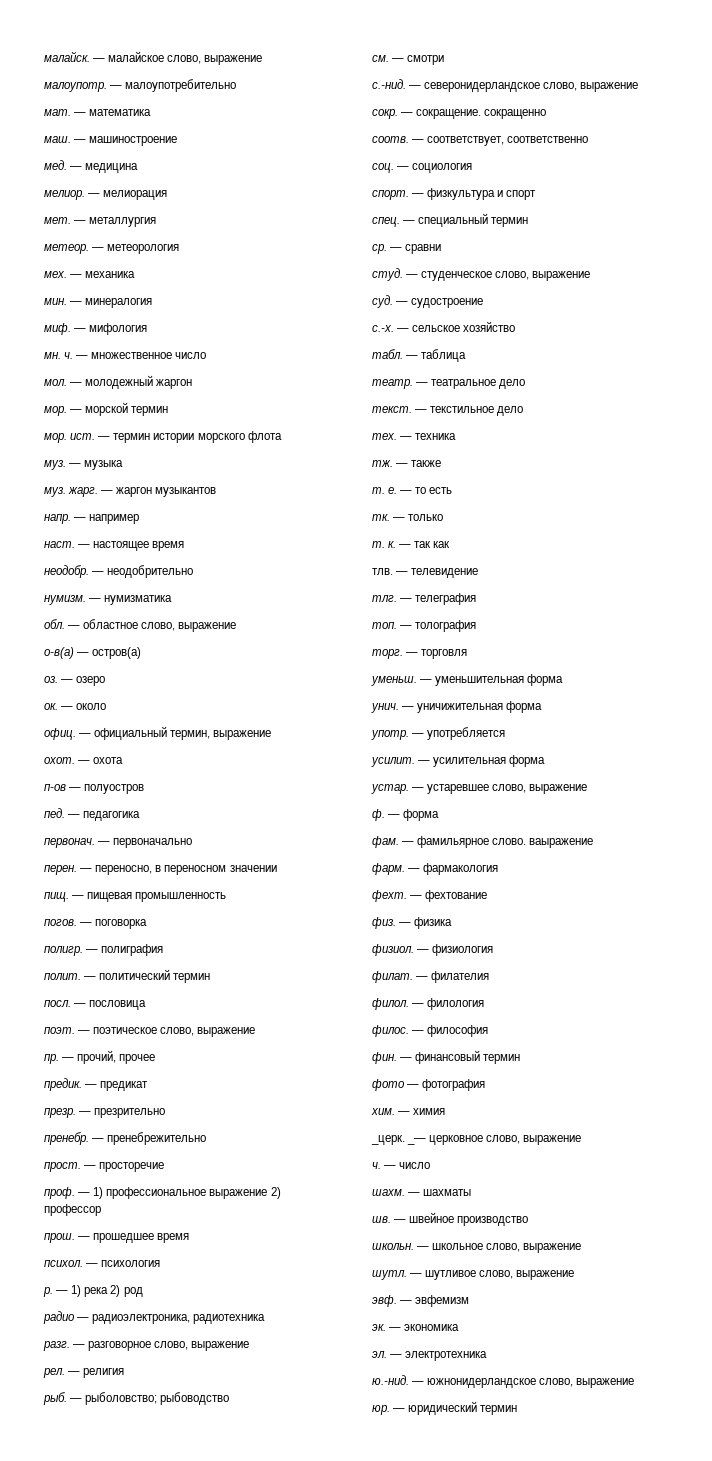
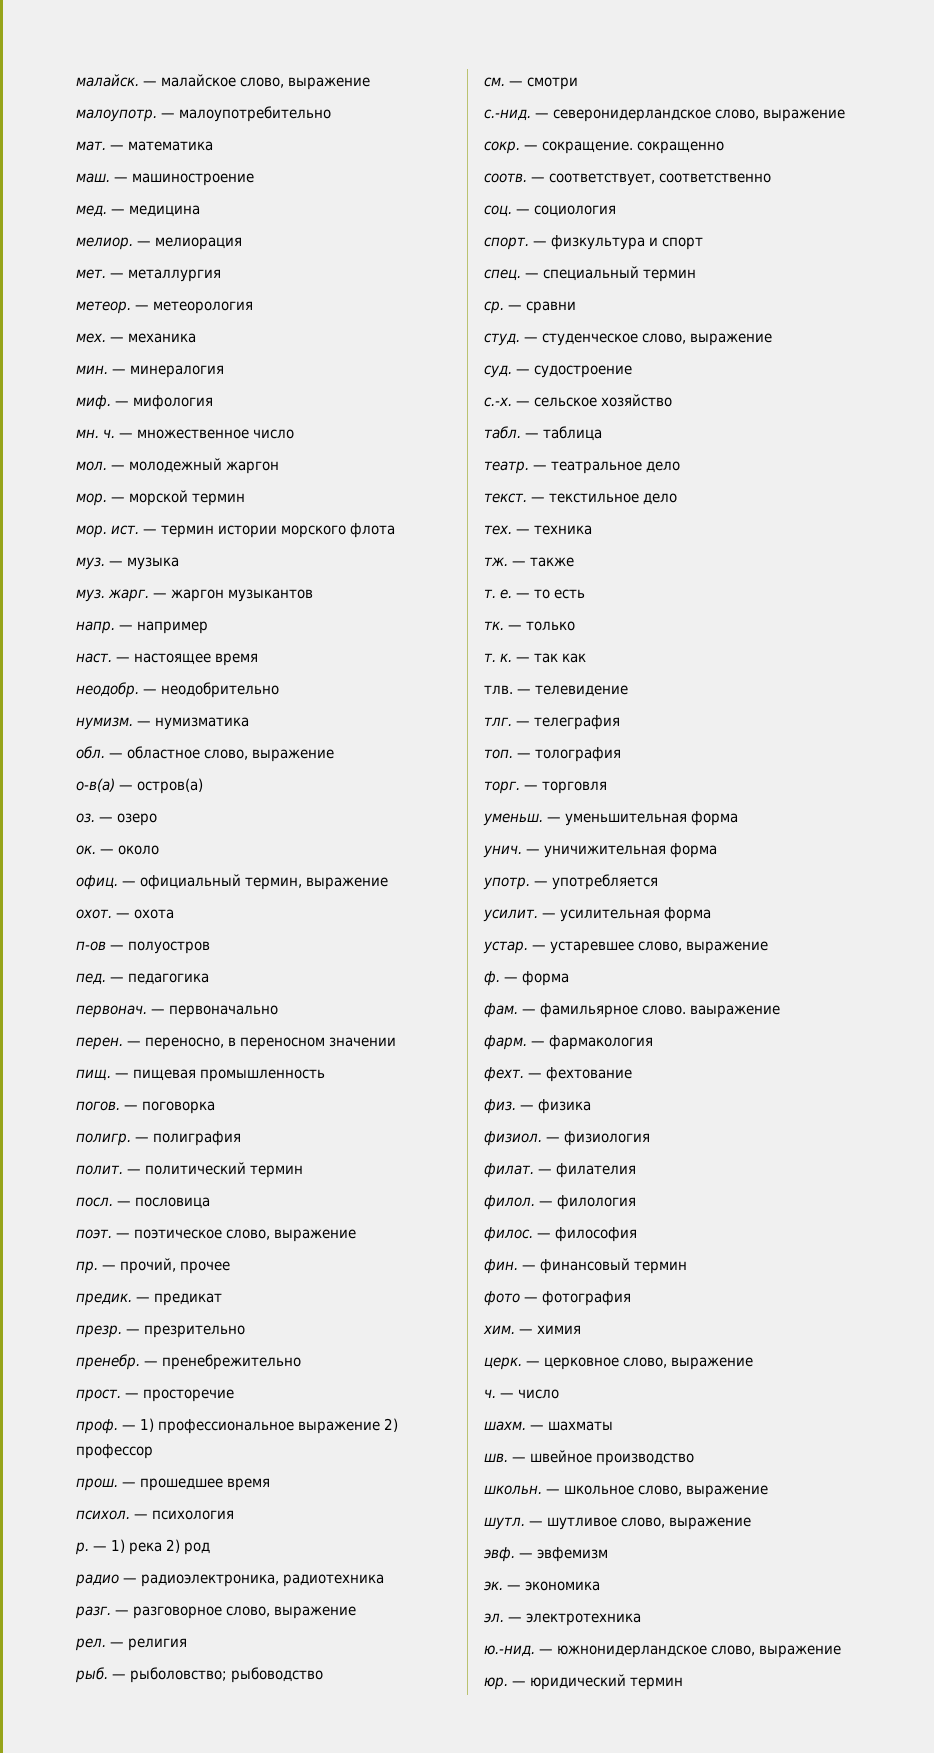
- _церк. _— церковное слово, выражение
+ церк. — церковное слово, выражение

